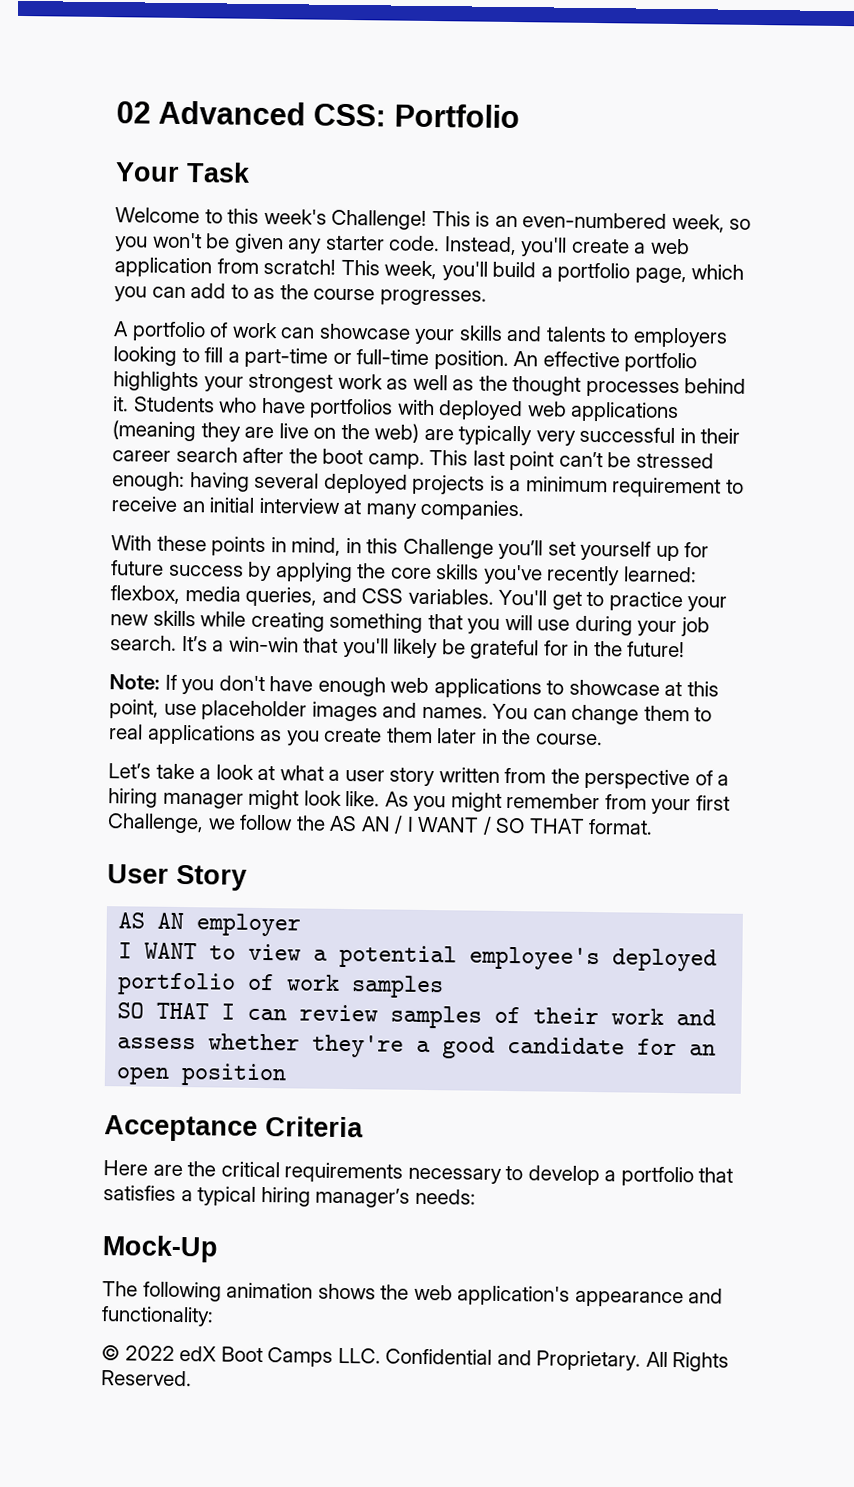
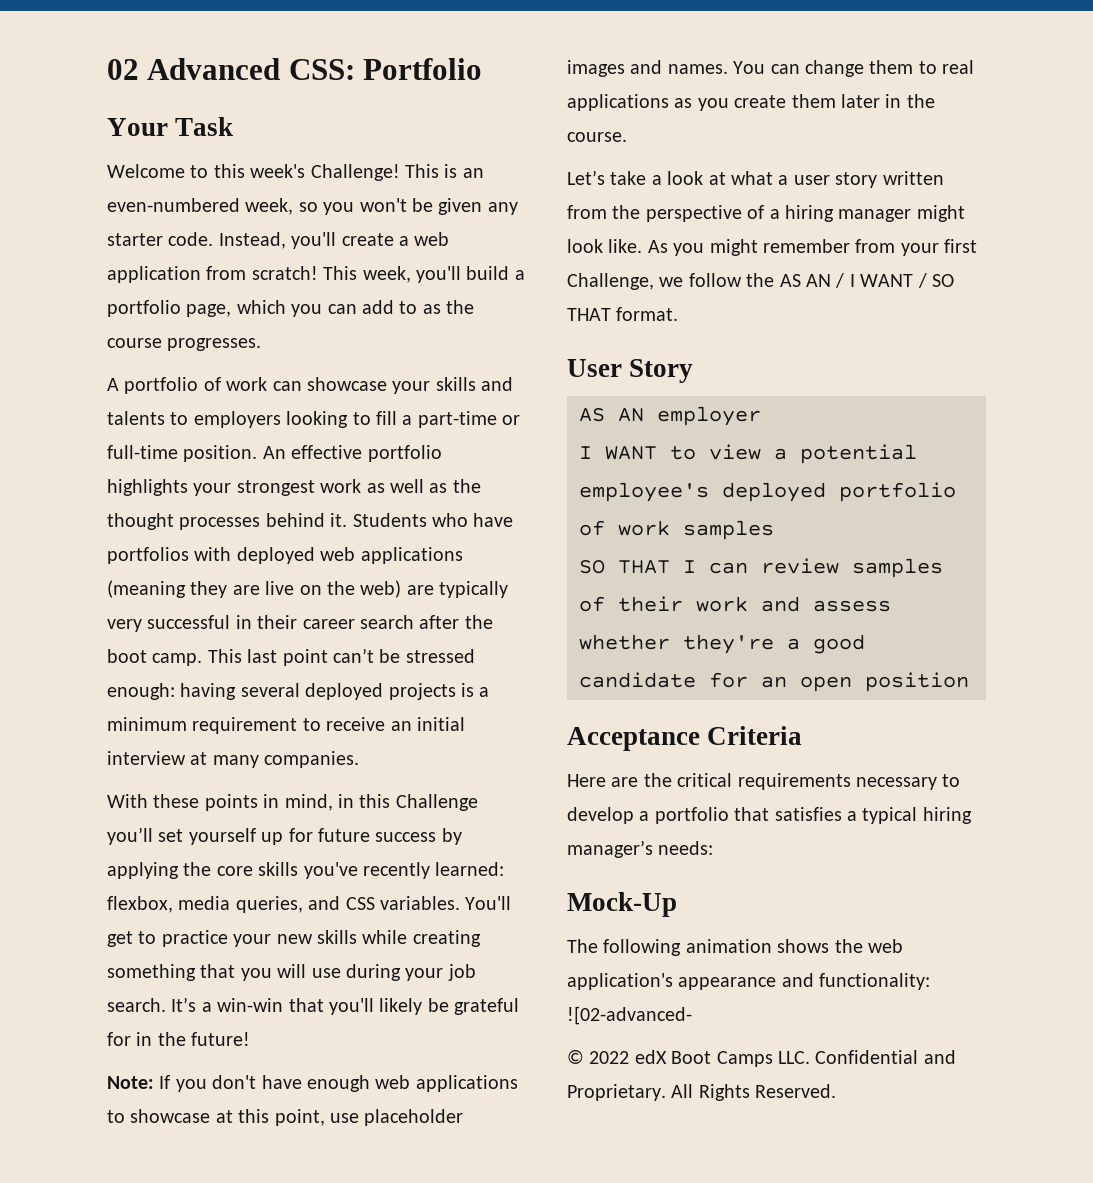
- The following animation shows the web application's appearance and functionality:
+ The following animation shows the web application's appearance and functionality: ![02-advanced-

